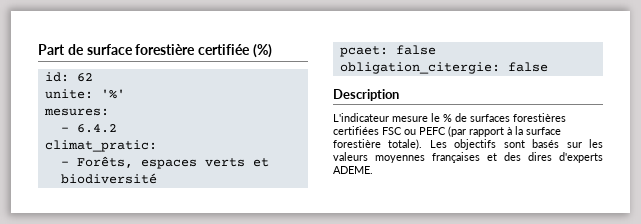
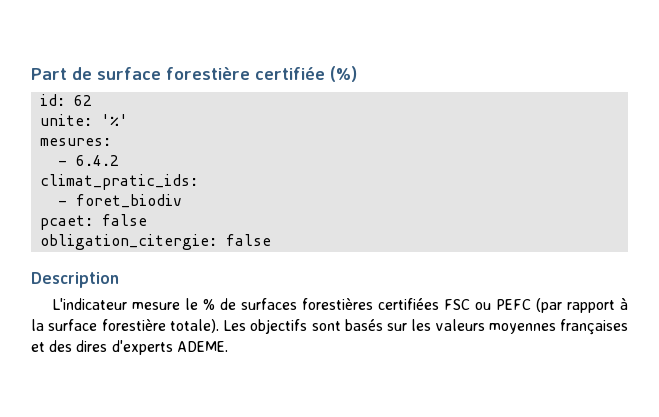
- climat_pratic:
- - Forêts, espaces verts et biodiversité
+ climat_pratic_ids:
+ - foret_biodiv

